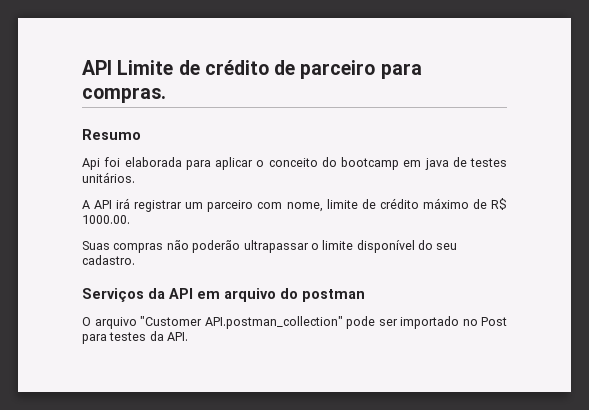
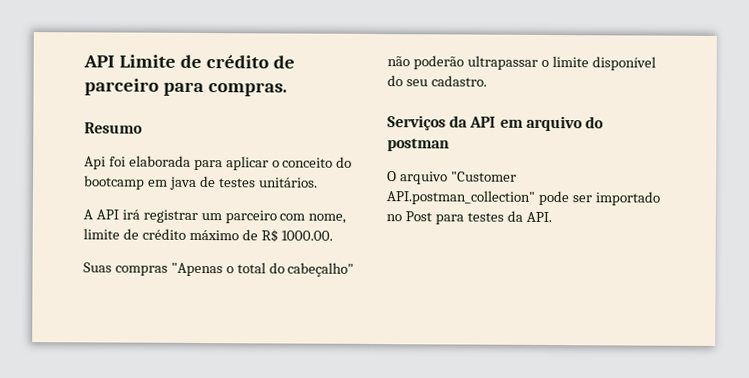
- Suas compras não poderão ultrapassar o limite disponível do seu cadastro.
+ Suas compras "Apenas o total do cabeçalho" não poderão ultrapassar o limite disponível do seu cadastro.

